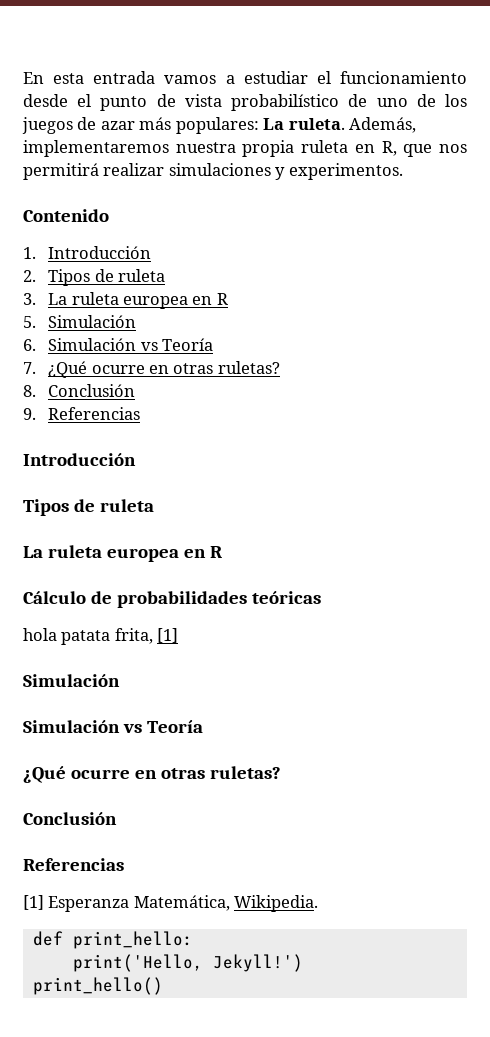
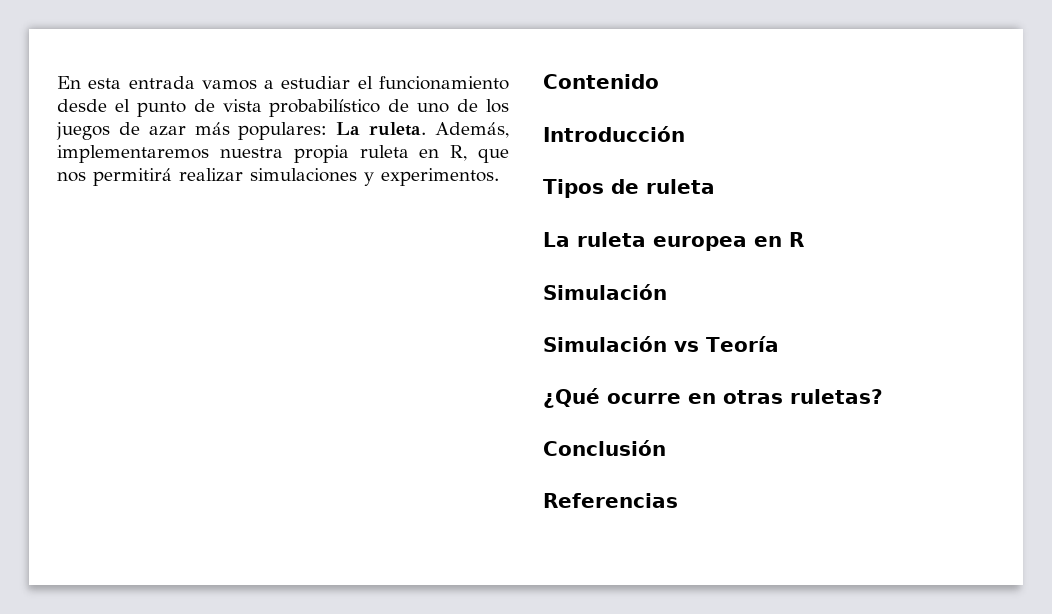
- 1. Introducción
- 2. Tipos de ruleta
- 3. La ruleta europea en R
- 5. Simulación
- 6. Simulación vs Teoría
- 7. ¿Qué ocurre en otras ruletas?
- 8. Conclusión
- 9. Referencias
- Cálculo de probabilidades teóricas
- hola patata frita, [1]
- [1] Esperanza Matemática, Wikipedia.
- def print_hello:
- print('Hello, Jekyll!')
- print_hello()

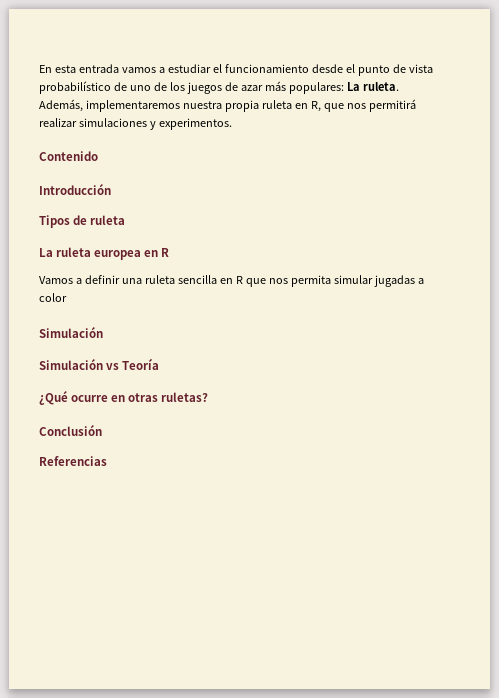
+ Vamos a definir una ruleta sencilla en R que nos permita simular jugadas a color

